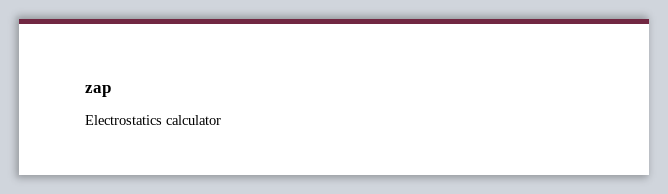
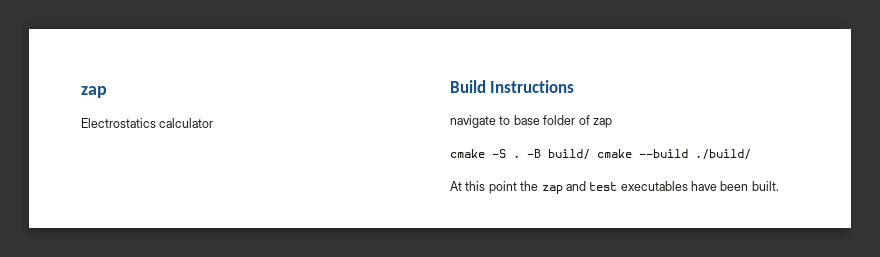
+ Build Instructions
+ navigate to base folder of zap
+ cmake -S . -B build/ cmake --build ./build/
+ At this point the zap and test executables have been built.

